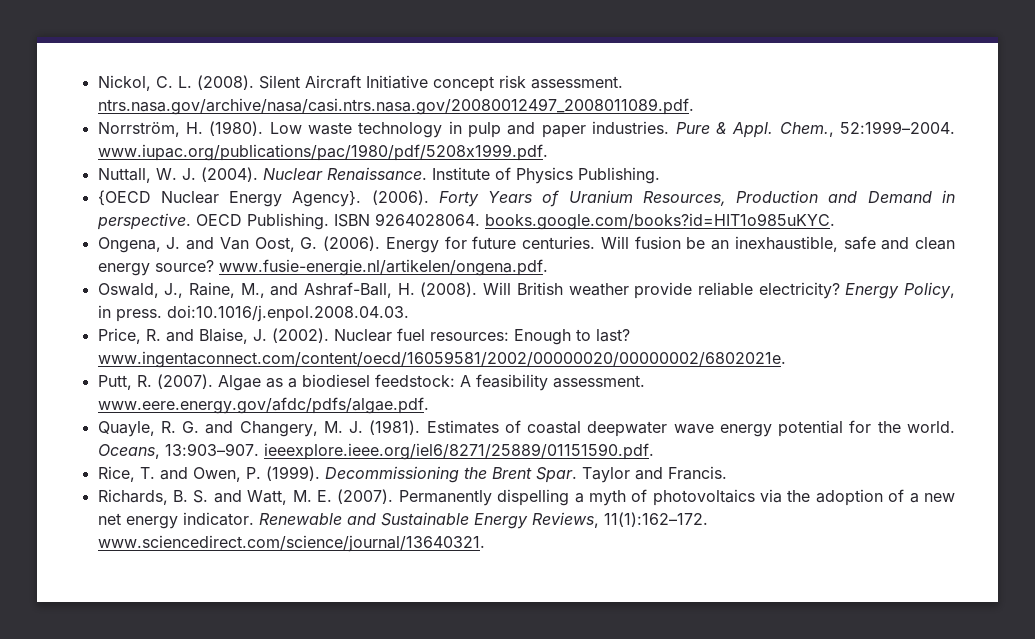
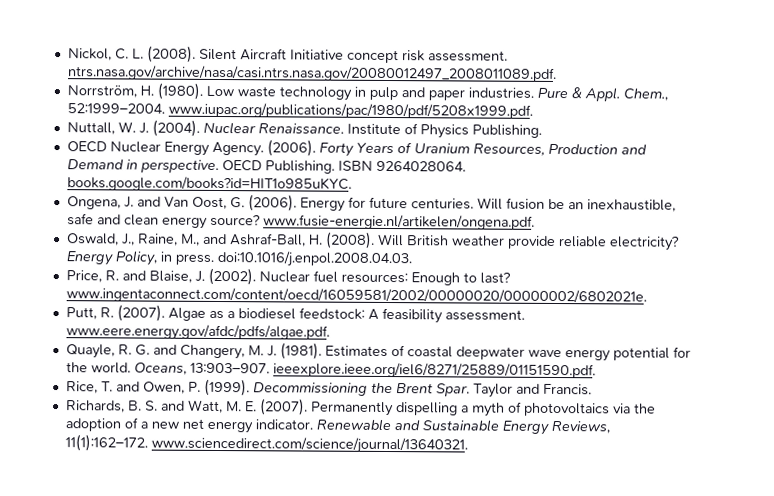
- {OECD Nuclear Energy Agency}.
+ OECD Nuclear Energy Agency.

